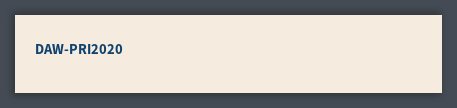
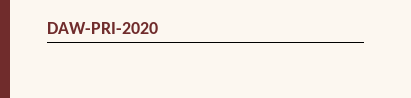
- DAW-PRI2020
+ DAW-PRI-2020

